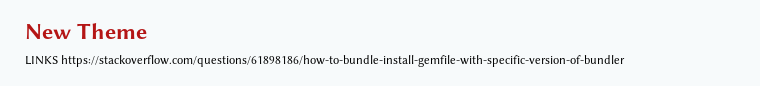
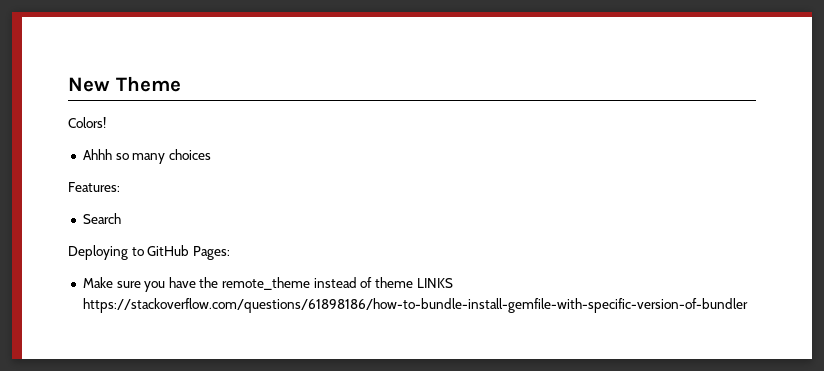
- LINKS https://stackoverflow.com/questions/61898186/how-to-bundle-install-gemfile-with-specific-version-of-bundler
+ Colors!
+ Ahhh so many choices
+ Features:
+ Search
+ Deploying to GitHub Pages:
+ Make sure you have the remote_theme instead of theme LINKS https://stackoverflow.com/questions/61898186/how-to-bundle-install-gemfile-with-specific-version-of-bundler

